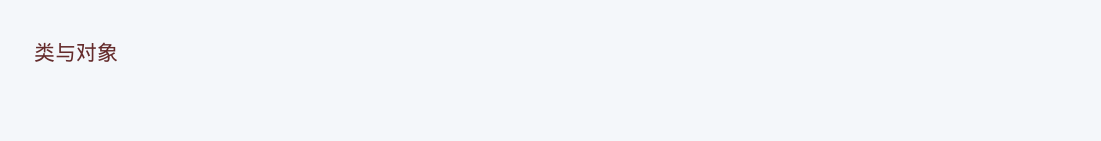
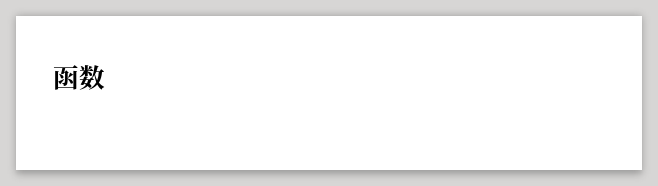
- 类与对象
+ 函数

